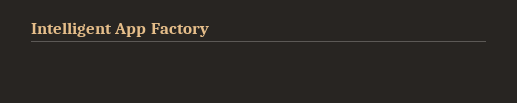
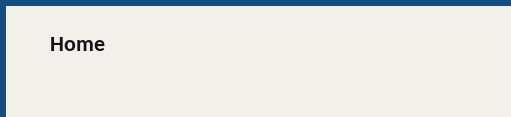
- Intelligent App Factory
+ Home

